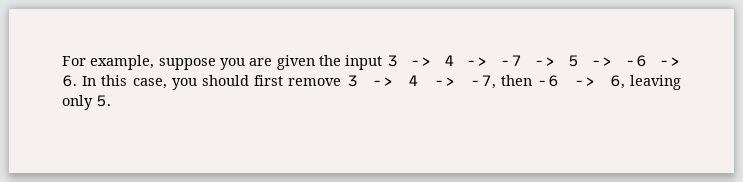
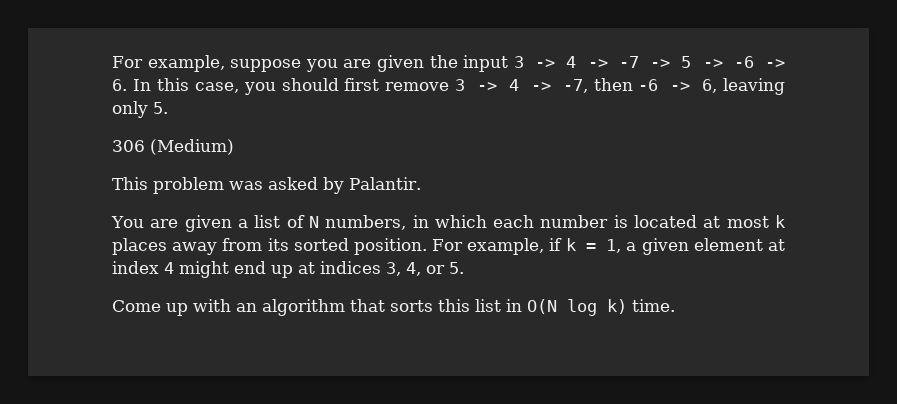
+ 306 (Medium)
+ This problem was asked by Palantir.
+ You are given a list of N numbers, in which each number is located at most k places away from its sorted position. For example, if k = 1, a given element at index 4 might end up at indices 3, 4, or 5.
+ Come up with an algorithm that sorts this list in O(N log k) time.

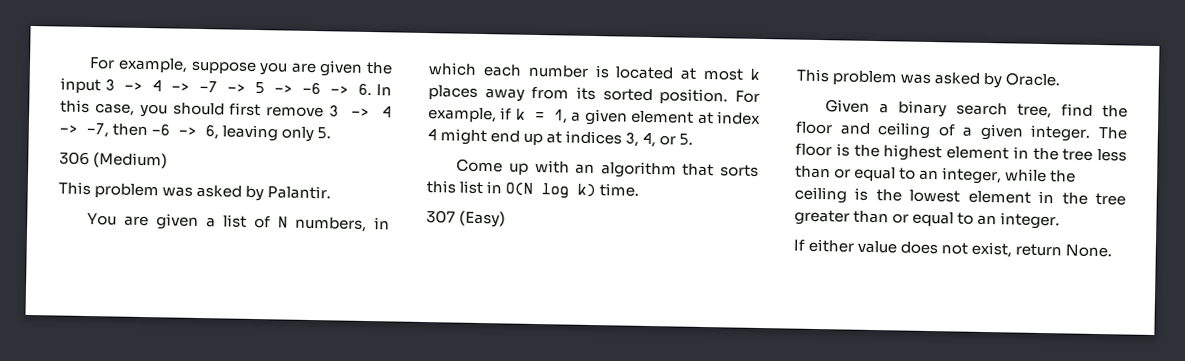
+ 307 (Easy)
+ This problem was asked by Oracle.
+ Given a binary search tree, find the floor and ceiling of a given integer. The floor is the highest element in the tree less than or equal to an integer, while the ceiling is the lowest element in the tree greater than or equal to an integer.
+ If either value does not exist, return None.

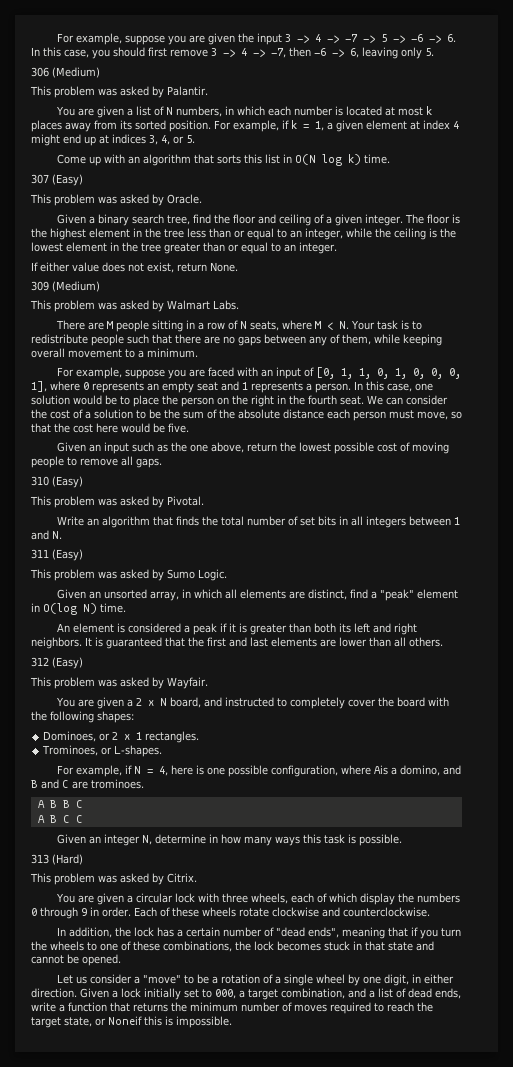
+ 309 (Medium)
+ This problem was asked by Walmart Labs.
+ There are M people sitting in a row of N seats, where M < N. Your task is to redistribute people such that there are no gaps between any of them, while keeping overall movement to a minimum.
+ For example, suppose you are faced with an input of [0, 1, 1, 0, 1, 0, 0, 0, 1], where 0 represents an empty seat and 1 represents a person. In this case, one solution would be to place the person on the right in the fourth seat. We can consider the cost of a solution to be the sum of the absolute distance each person must move, so that the cost here would be five.
+ Given an input such as the one above, return the lowest possible cost of moving people to remove all gaps.
+ 310 (Easy)
+ This problem was asked by Pivotal.
+ Write an algorithm that finds the total number of set bits in all integers between 1 and N.
+ 311 (Easy)
+ This problem was asked by Sumo Logic.
+ Given an unsorted array, in which all elements are distinct, find a "peak" element in O(log N) time.
+ An element is considered a peak if it is greater than both its left and right neighbors. It is guaranteed that the first and last elements are lower than all others.
+ 312 (Easy)
+ This problem was asked by Wayfair.
+ You are given a 2 x N board, and instructed to completely cover the board with the following shapes:
+ Dominoes, or 2 x 1 rectangles.
+ Trominoes, or L-shapes.
+ For example, if N = 4, here is one possible configuration, where Ais a domino, and B and C are trominoes.
+ A B B C
+ A B C C
+ Given an integer N, determine in how many ways this task is possible.
+ 313 (Hard)
+ This problem was asked by Citrix.
+ You are given a circular lock with three wheels, each of which display the numbers 0 through 9 in order. Each of these wheels rotate clockwise and counterclockwise.
+ In addition, the lock has a certain number of "dead ends", meaning that if you turn the wheels to one of these combinations, the lock becomes stuck in that state and cannot be opened.
+ Let us consider a "move" to be a rotation of a single wheel by one digit, in either direction. Given a lock initially set to 000, a target combination, and a list of dead ends, write a function that returns the minimum number of moves required to reach the target state, or Noneif this is impossible.

